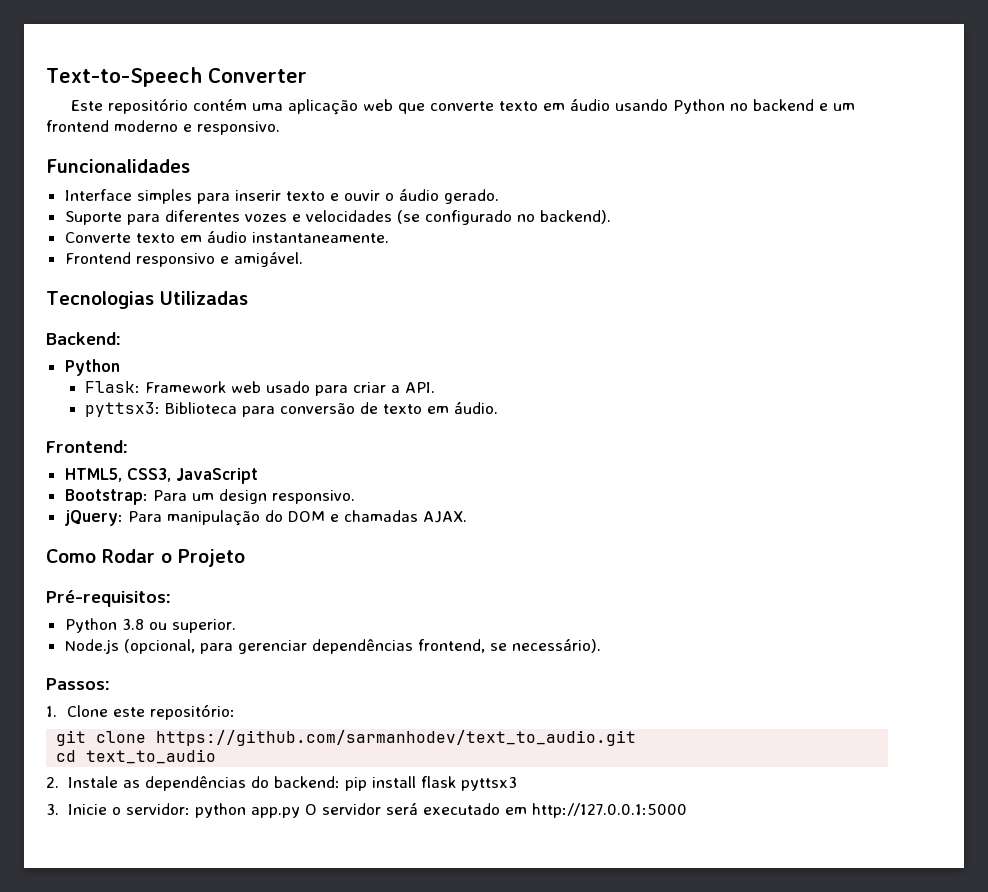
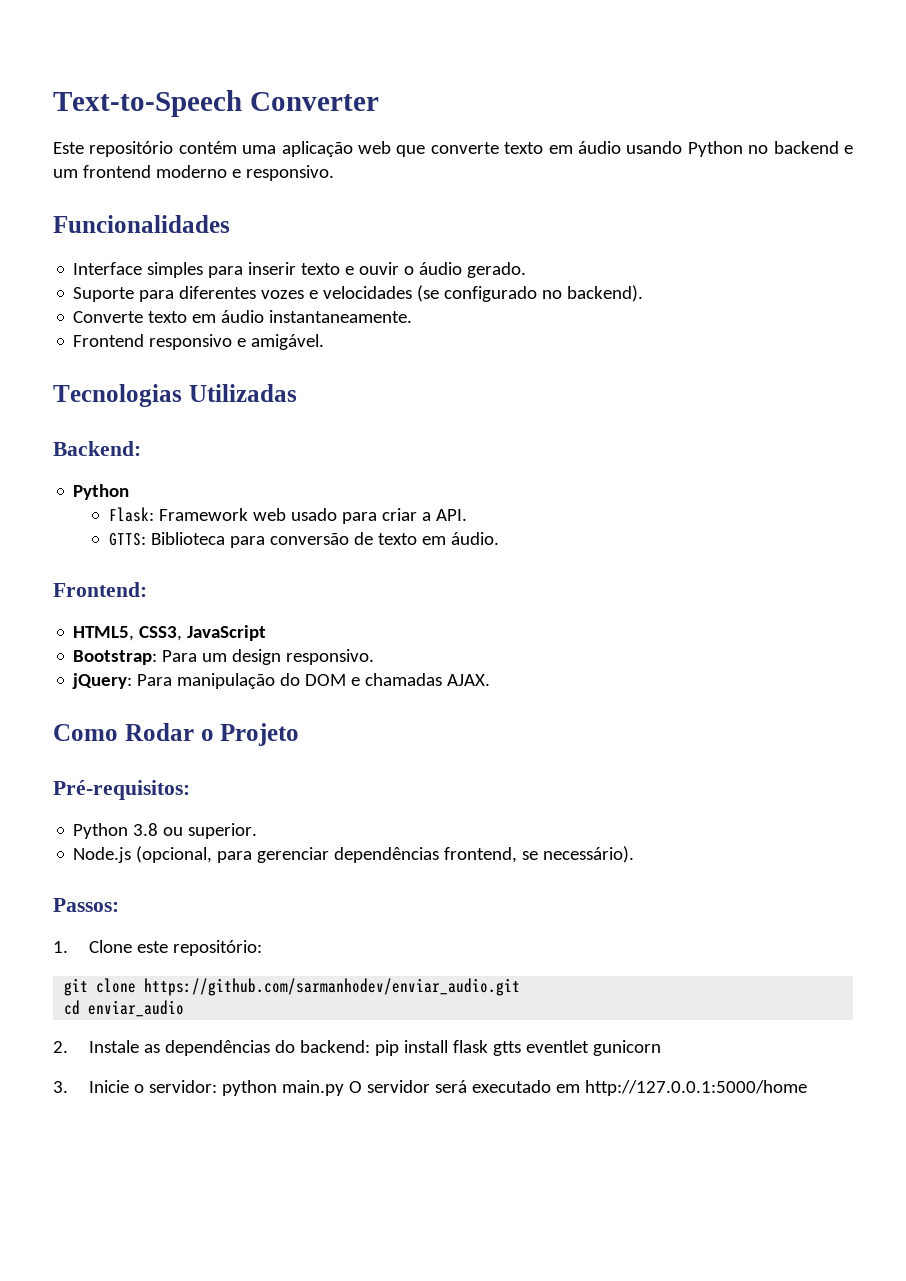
- pyttsx3: Biblioteca para conversão de texto em áudio.
+ GTTS: Biblioteca para conversão de texto em áudio.
- git clone https://github.com/sarmanhodev/text_to_audio.git
+ git clone https://github.com/sarmanhodev/enviar_audio.git
- cd text_to_audio
+ cd enviar_audio
- 2. Instale as dependências do backend: pip install flask pyttsx3
+ 2. Instale as dependências do backend: pip install flask gtts eventlet gunicorn
- 3. Inicie o servidor: python app.py O servidor será executado em http://127.0.0.1:5000
+ 3. Inicie o servidor: python main.py O servidor será executado em http://127.0.0.1:5000/home

